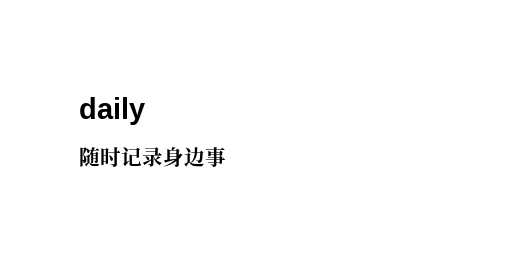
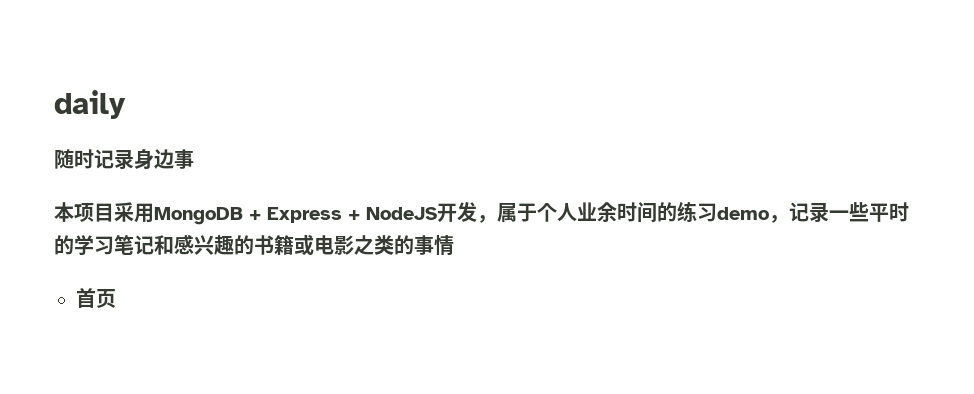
+ 本项目采用MongoDB + Express + NodeJS开发，属于个人业余时间的练习demo，记录一些平时的学习笔记和感兴趣的书籍或电影之类的事情
+ 首页

